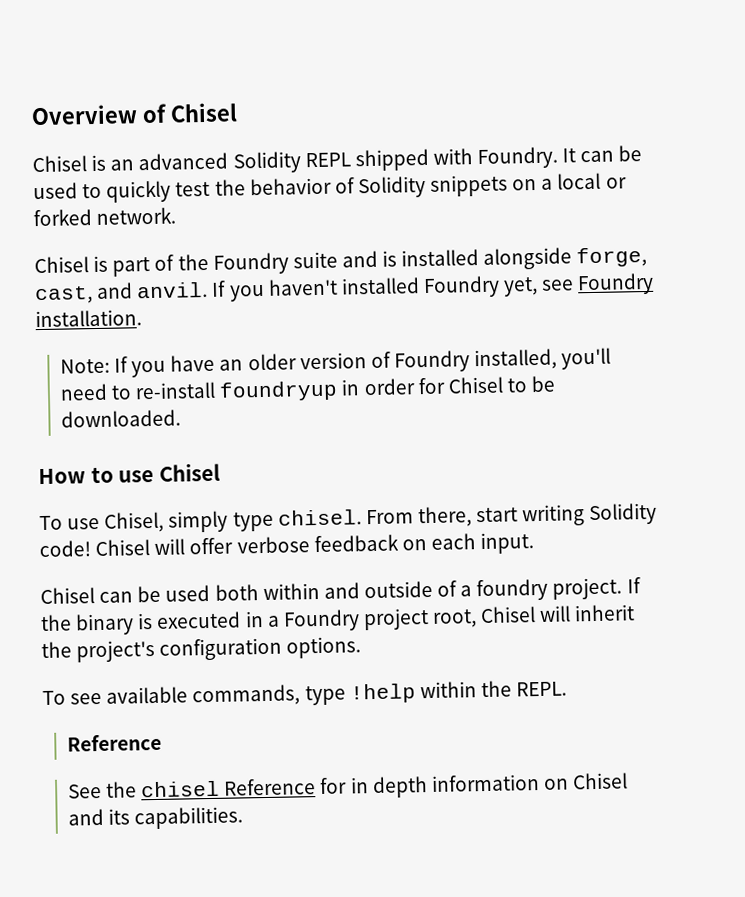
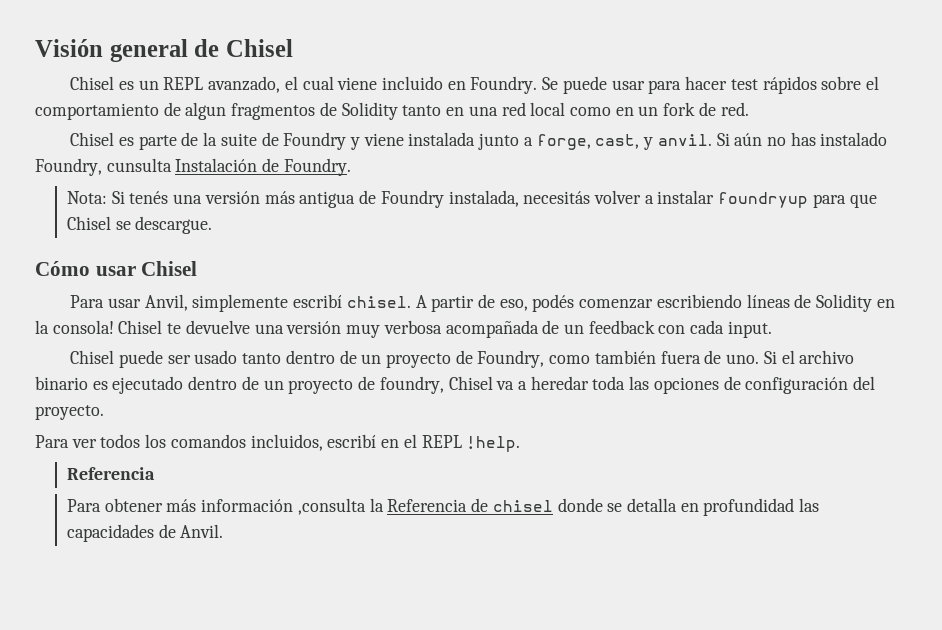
- Overview of Chisel
+ Visión general de Chisel
- Chisel is an advanced Solidity REPL shipped with Foundry. It can be used to quickly test the behavior of Solidity snippets on a local or forked network.
- Chisel is part of the Foundry suite and is installed alongside forge, cast, and anvil. If you haven't installed Foundry yet, see Foundry installation.
- Note: If you have an older version of Foundry installed, you'll need to re-install foundryup in order for Chisel to be downloaded.
- How to use Chisel
- To use Chisel, simply type chisel. From there, start writing Solidity code! Chisel will offer verbose feedback on each input.
- Chisel can be used both within and outside of a foundry project. If the binary is executed in a Foundry project root, Chisel will inherit the project's configuration options.
- To see available commands, type !help within the REPL.
- Reference
- See the chisel Reference for in depth information on Chisel and its capabilities.
+ Chisel es un REPL avanzado, el cual viene incluido en Foundry. Se puede usar para hacer test rápidos sobre el comportamiento de algun fragmentos de Solidity tanto en una red local como en un fork de red.
+ Chisel es parte de la suite de Foundry y viene instalada junto a forge, cast, y anvil. Si aún no has instalado Foundry, cunsulta Instalación de Foundry.
+ Nota: Si tenés una versión más antigua de Foundry instalada, necesitás volver a instalar foundryup para que Chisel se descargue.
+ Cómo usar Chisel
+ Para usar Anvil, simplemente escribí chisel. A partir de eso, podés comenzar escribiendo líneas de Solidity en la consola! Chisel te devuelve una versión muy verbosa acompañada de un feedback con cada input.
+ Chisel puede ser usado tanto dentro de un proyecto de Foundry, como también fuera de uno. Si el archivo binario es ejecutado dentro de un proyecto de foundry, Chisel va a heredar toda las opciones de configuración del proyecto.
+ Para ver todos los comandos incluidos, escribí en el REPL !help.
+ Referencia
+ Para obtener más información ,consulta la Referencia de chisel donde se detalla en profundidad las capacidades de Anvil.

